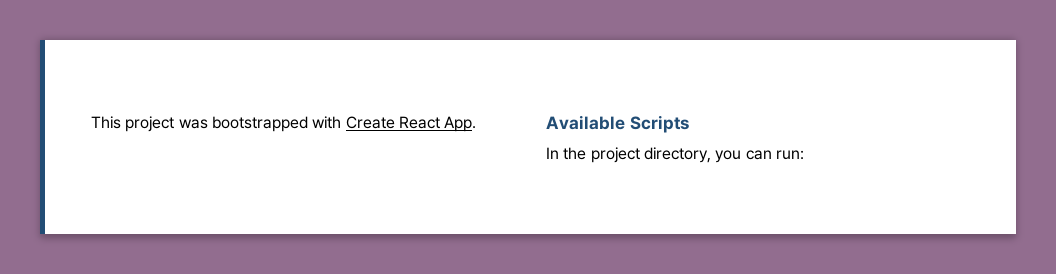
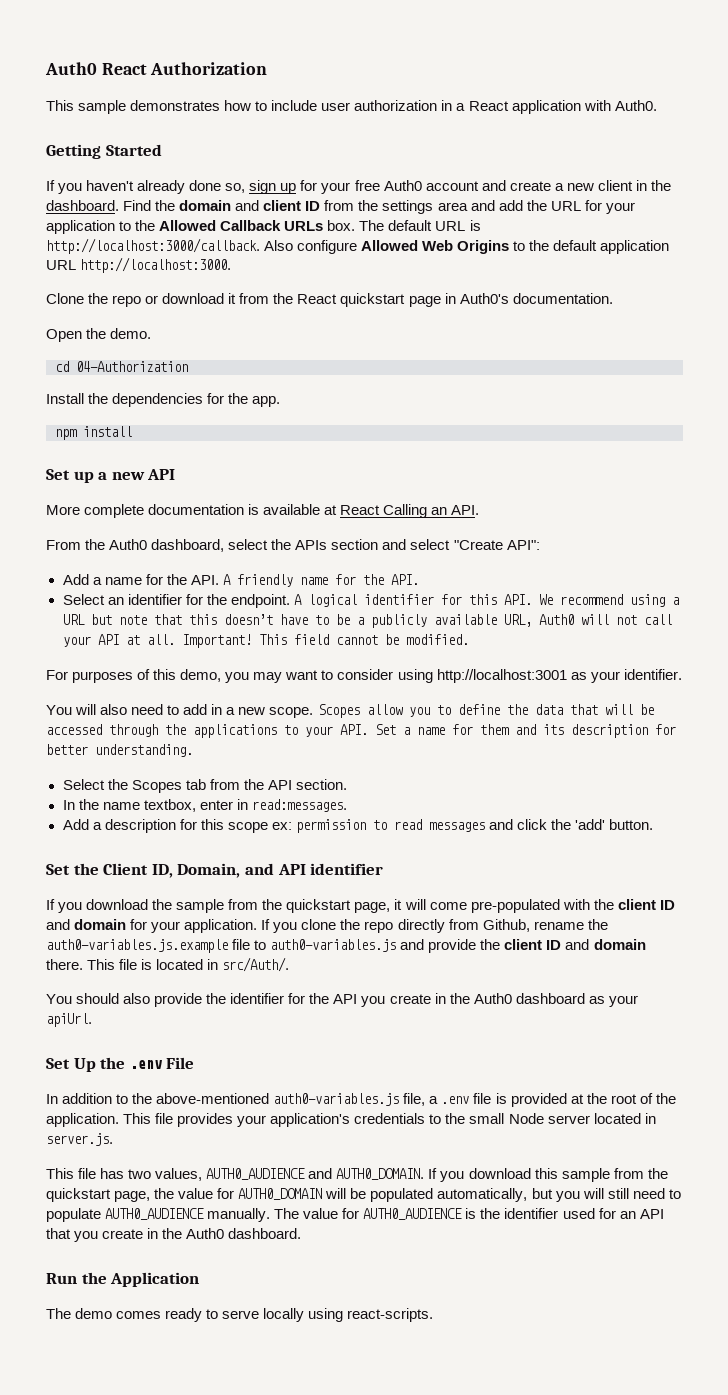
- This project was bootstrapped with Create React App.
- Available Scripts
- In the project directory, you can run:
+ Auth0 React Authorization
+ This sample demonstrates how to include user authorization in a React application with Auth0.
+ Getting Started
+ If you haven't already done so, sign up for your free Auth0 account and create a new client in the dashboard. Find the domain and client ID from the settings area and add the URL for your application to the Allowed Callback URLs box. The default URL is http://localhost:3000/callback. Also configure Allowed Web Origins to the default application URL http://localhost:3000.
+ Clone the repo or download it from the React quickstart page in Auth0's documentation.
+ Open the demo.
+ cd 04-Authorization
+ Install the dependencies for the app.
+ npm install
+ Set up a new API
+ More complete documentation is available at React Calling an API.
+ From the Auth0 dashboard, select the APIs section and select "Create API":
+ Add a name for the API. A friendly name for the API.
+ Select an identifier for the endpoint. A logical identifier for this API. We recommend using a URL but note that this doesn’t have to be a publicly available URL, Auth0 will not call your API at all. Important! This field cannot be modified.
+ For purposes of this demo, you may want to consider using http://localhost:3001 as your identifier.
+ You will also need to add in a new scope. Scopes allow you to define the data that will be accessed through the applications to your API. Set a name for them and its description for better understanding.
+ Select the Scopes tab from the API section.
+ In the name textbox, enter in read:messages.
+ Add a description for this scope ex: permission to read messages and click the 'add' button.
+ Set the Client ID, Domain, and API identifier
+ If you download the sample from the quickstart page, it will come pre-populated with the client ID and domain for your application. If you clone the repo directly from Github, rename the auth0-variables.js.example file to auth0-variables.js and provide the client ID and domain there. This file is located in src/Auth/.
+ You should also provide the identifier for the API you create in the Auth0 dashboard as your apiUrl.
+ Set Up the .env File
+ In addition to the above-mentioned auth0-variables.js file, a .env file is provided at the root of the application. This file provides your application's credentials to the small Node server located in server.js.
+ This file has two values, AUTH0_AUDIENCE and AUTH0_DOMAIN. If you download this sample from the quickstart page, the value for AUTH0_DOMAIN will be populated automatically, but you will still need to populate AUTH0_AUDIENCE manually. The value for AUTH0_AUDIENCE is the identifier used for an API that you create in the Auth0 dashboard.
+ Run the Application
+ The demo comes ready to serve locally using react-scripts.

